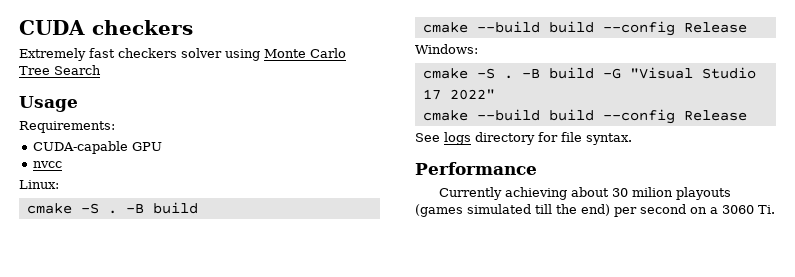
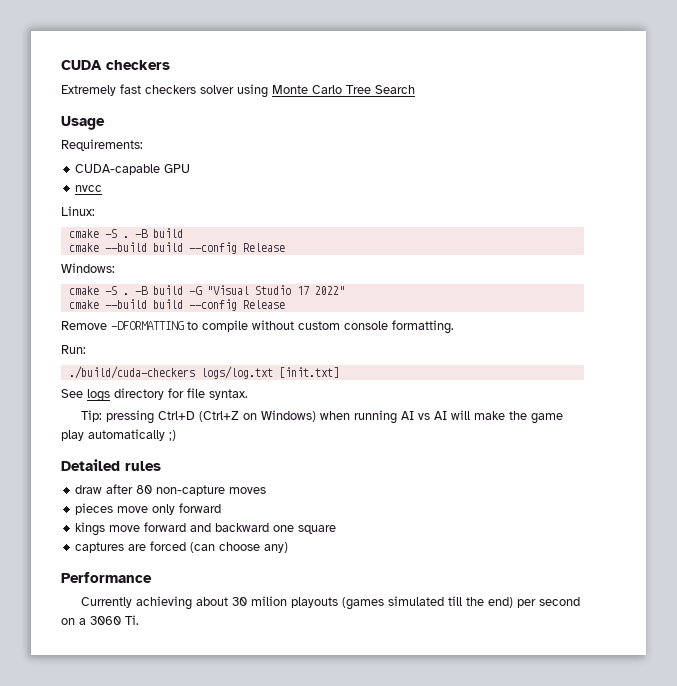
+ Remove -DFORMATTING to compile without custom console formatting.
+ Run:
+ ./build/cuda-checkers logs/log.txt [init.txt]
+ Tip: pressing Ctrl+D (Ctrl+Z on Windows) when running AI vs AI will make the game play automatically ;)
+ Detailed rules
+ draw after 80 non-capture moves
+ pieces move only forward
+ kings move forward and backward one square
+ captures are forced (can choose any)

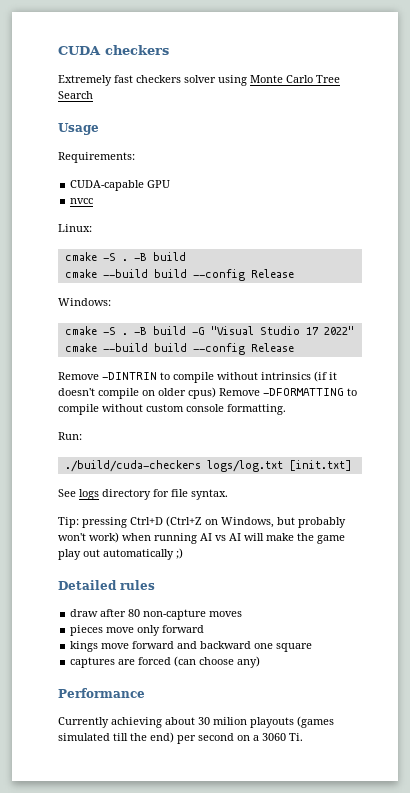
- Remove -DFORMATTING to compile without custom console formatting.
+ Remove -DINTRIN to compile without intrinsics (if it doesn't compile on older cpus) Remove -DFORMATTING to compile without custom console formatting.
- Tip: pressing Ctrl+D (Ctrl+Z on Windows) when running AI vs AI will make the game play automatically ;)
+ Tip: pressing Ctrl+D (Ctrl+Z on Windows, but probably won't work) when running AI vs AI will make the game play out automatically ;)

